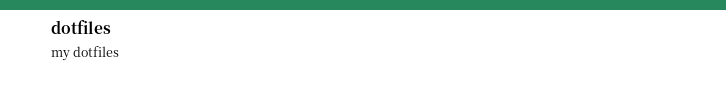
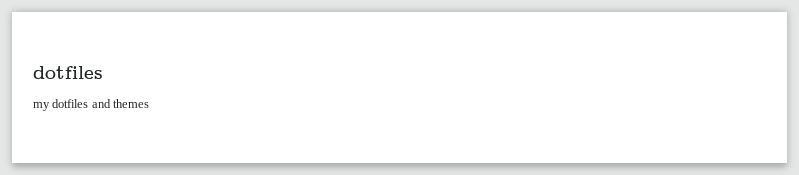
- my dotfiles
+ my dotfiles and themes

